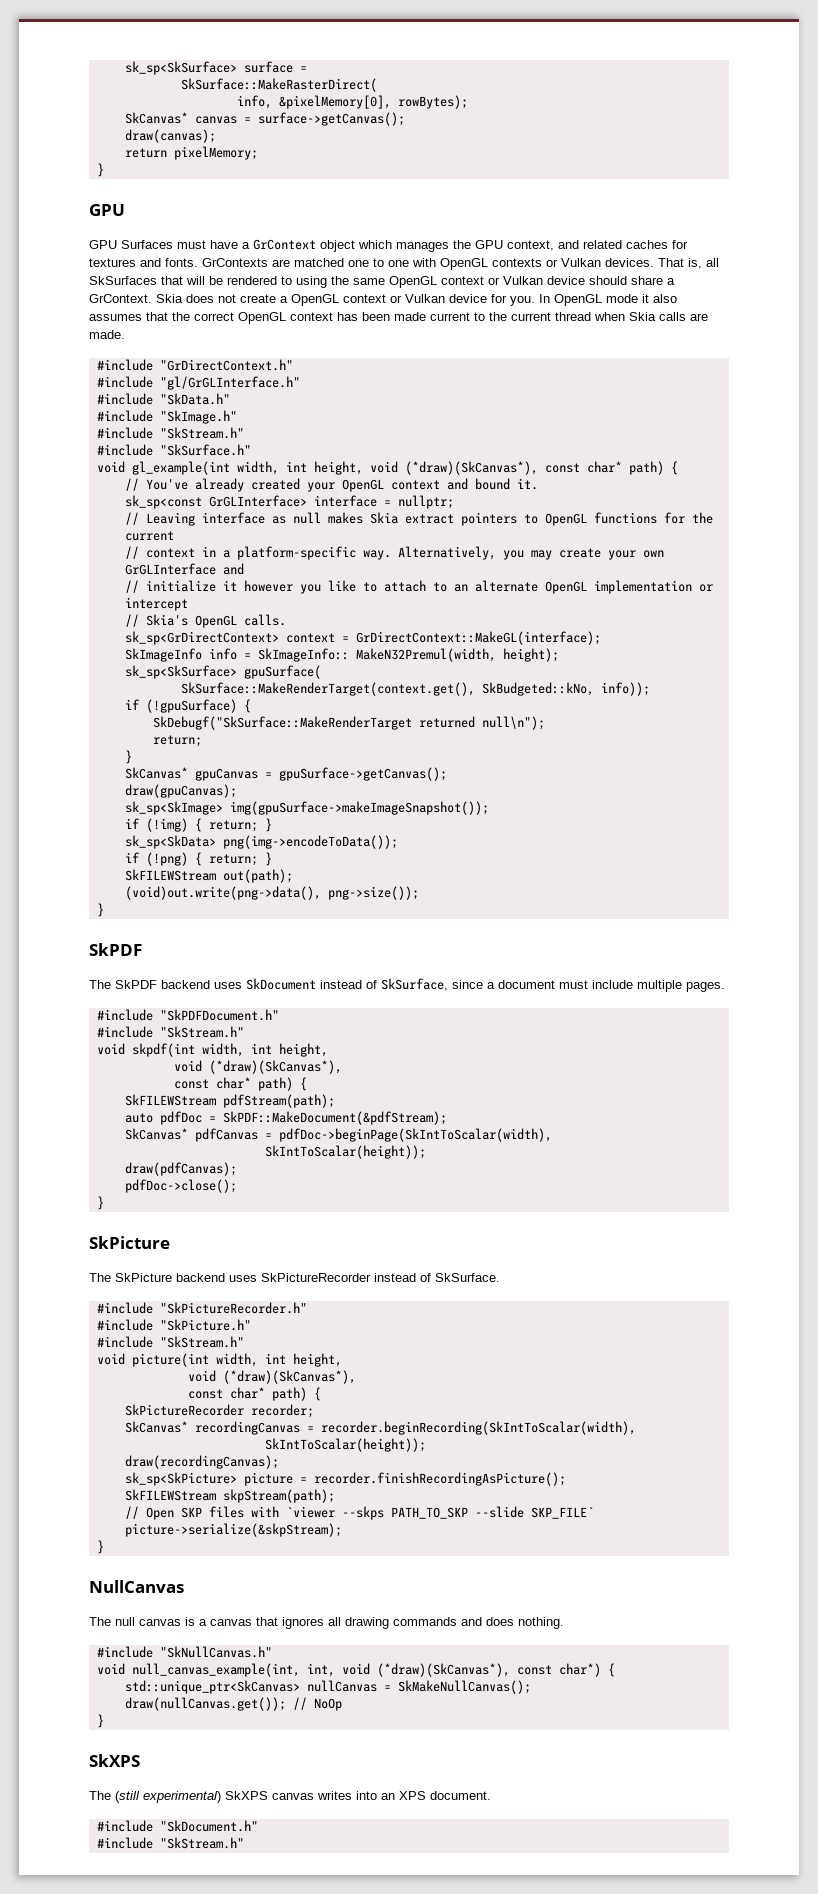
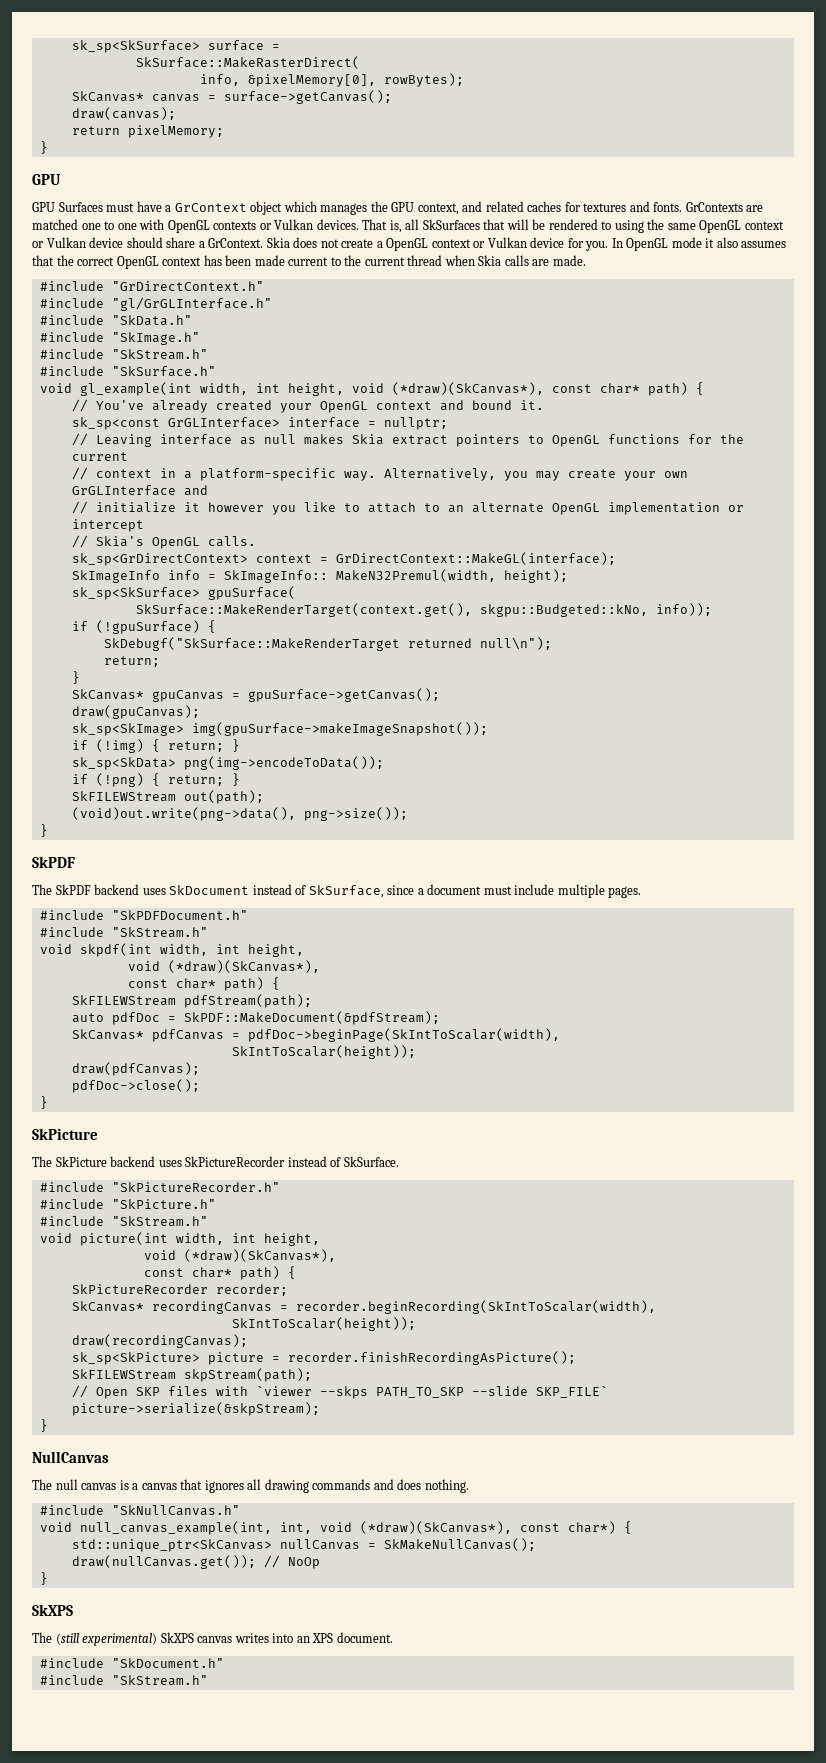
- SkSurface::MakeRenderTarget(context.get(), SkBudgeted::kNo, info));
+ SkSurface::MakeRenderTarget(context.get(), skgpu::Budgeted::kNo, info));

